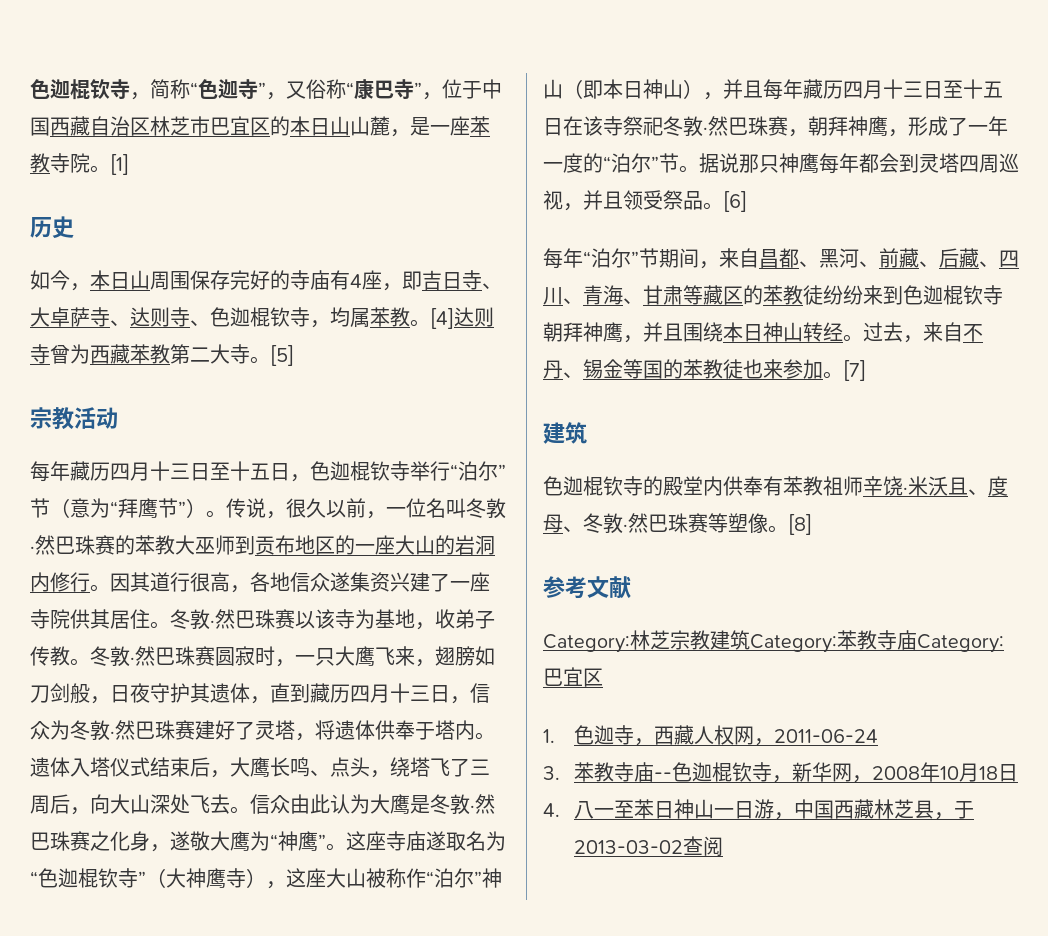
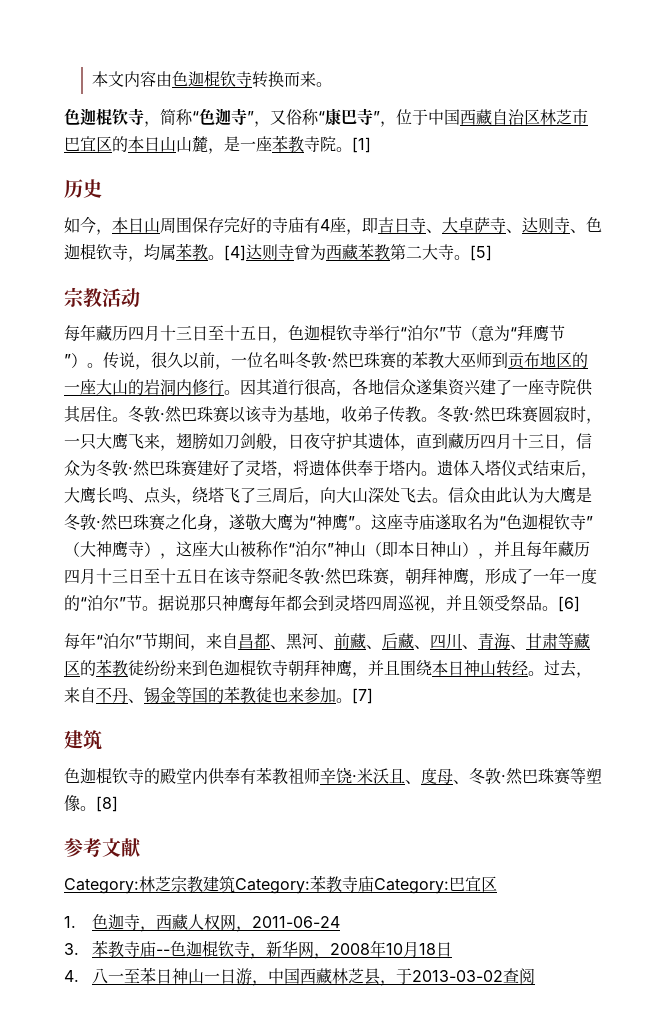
+ 本文内容由色迦棍钦寺转换而来。

